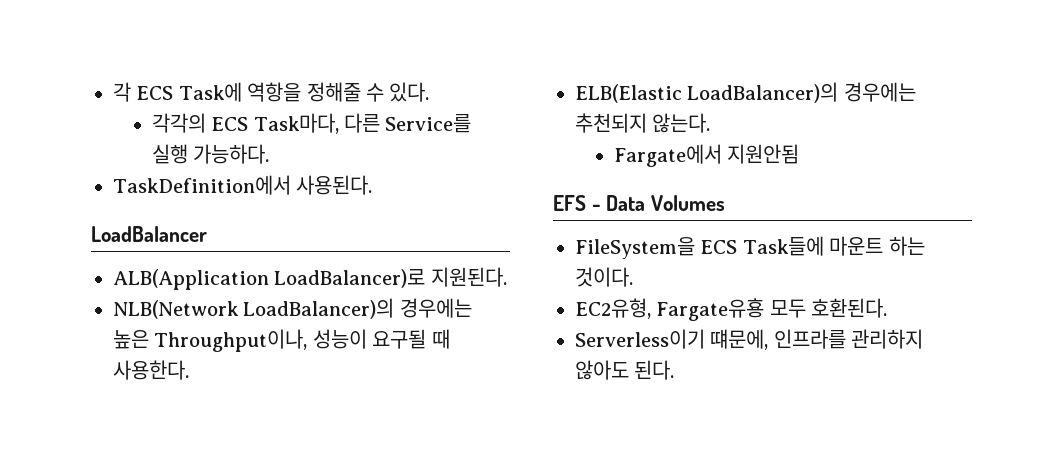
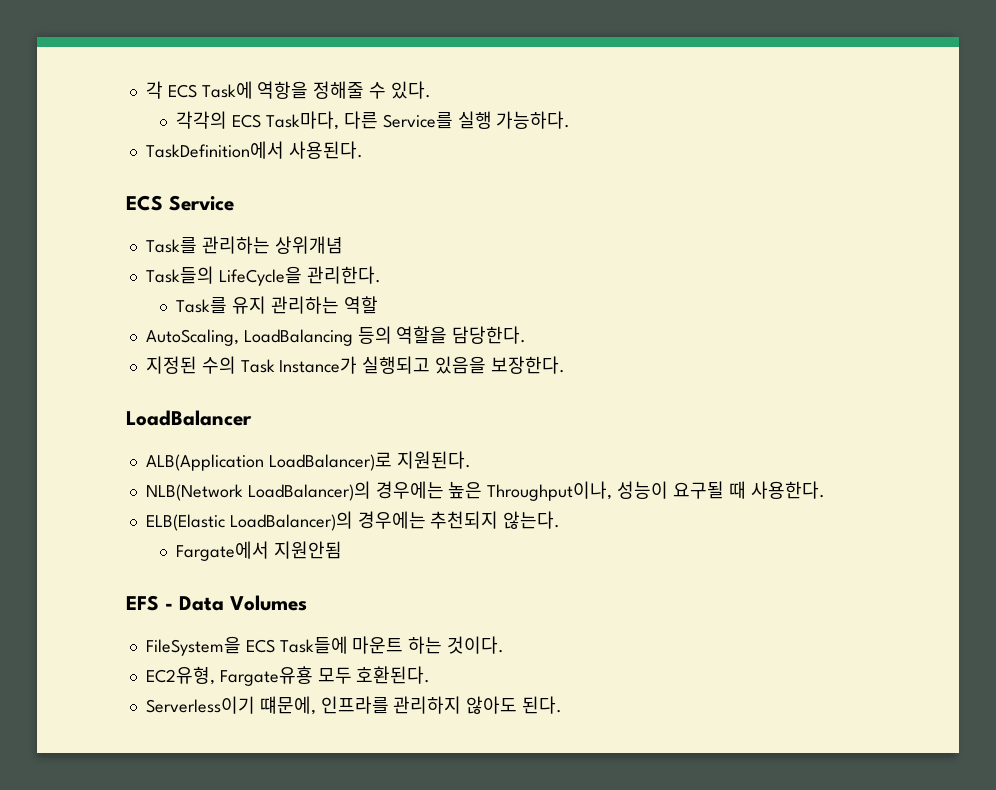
+ ECS Service
+ Task를 관리하는 상위개념
+ Task들의 LifeCycle을 관리한다.
+ Task를 유지 관리하는 역할
+ AutoScaling, LoadBalancing 등의 역할을 담당한다.
+ 지정된 수의 Task Instance가 실행되고 있음을 보장한다.

